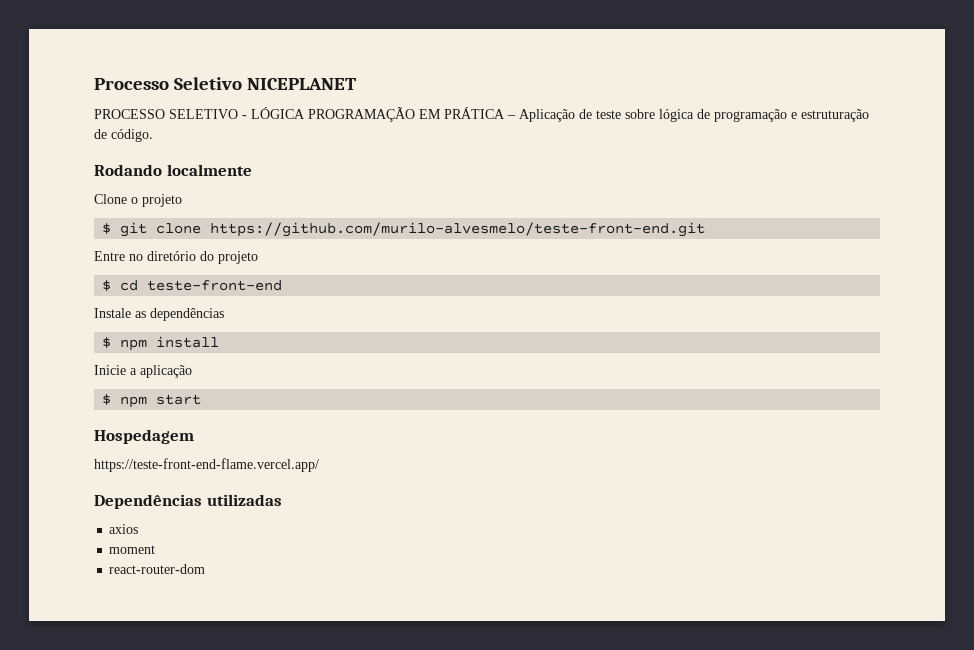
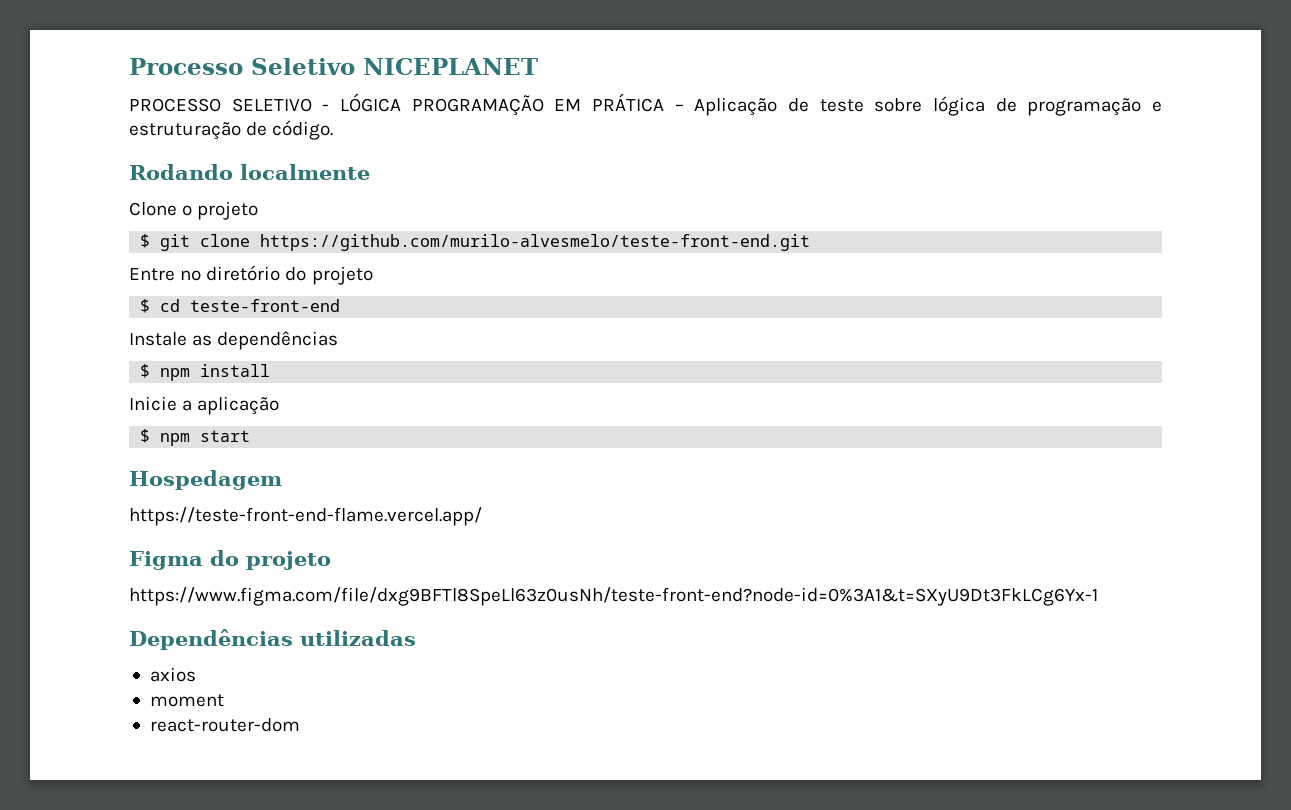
+ Figma do projeto
+ https://www.figma.com/file/dxg9BFTl8SpeLl63z0usNh/teste-front-end?node-id=0%3A1&t=SXyU9Dt3FkLCg6Yx-1

